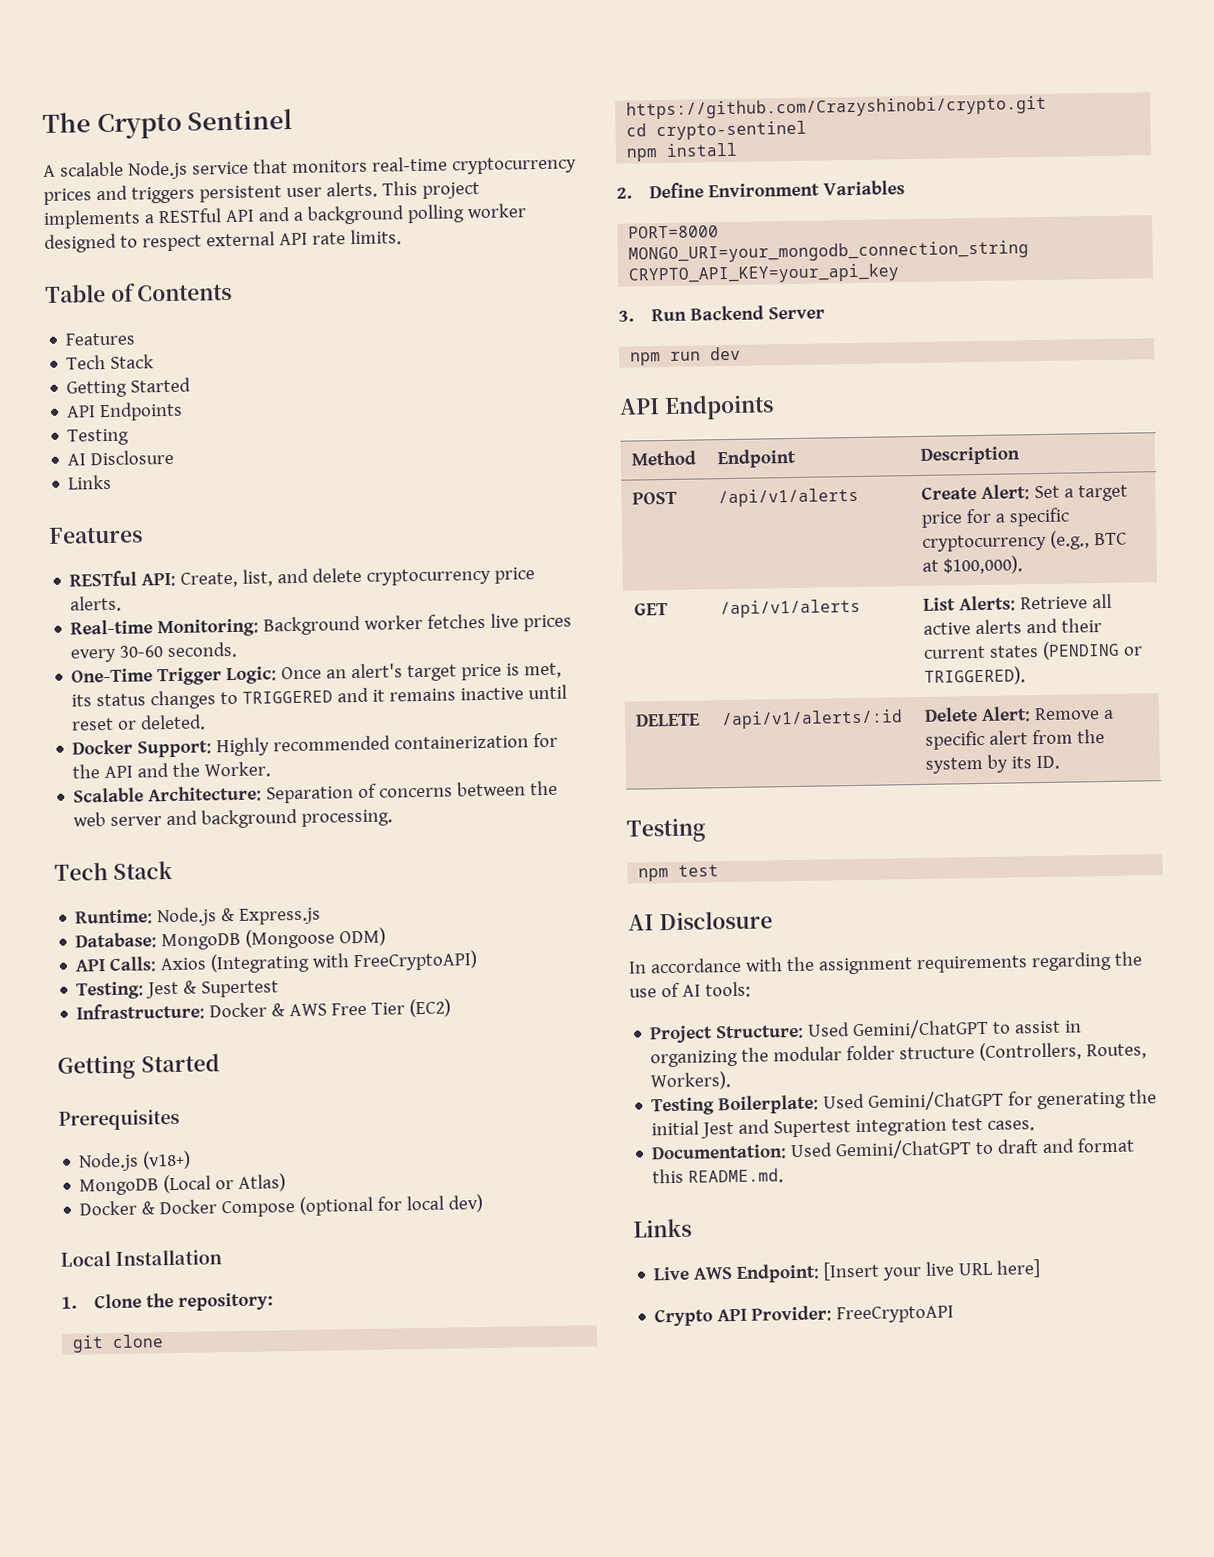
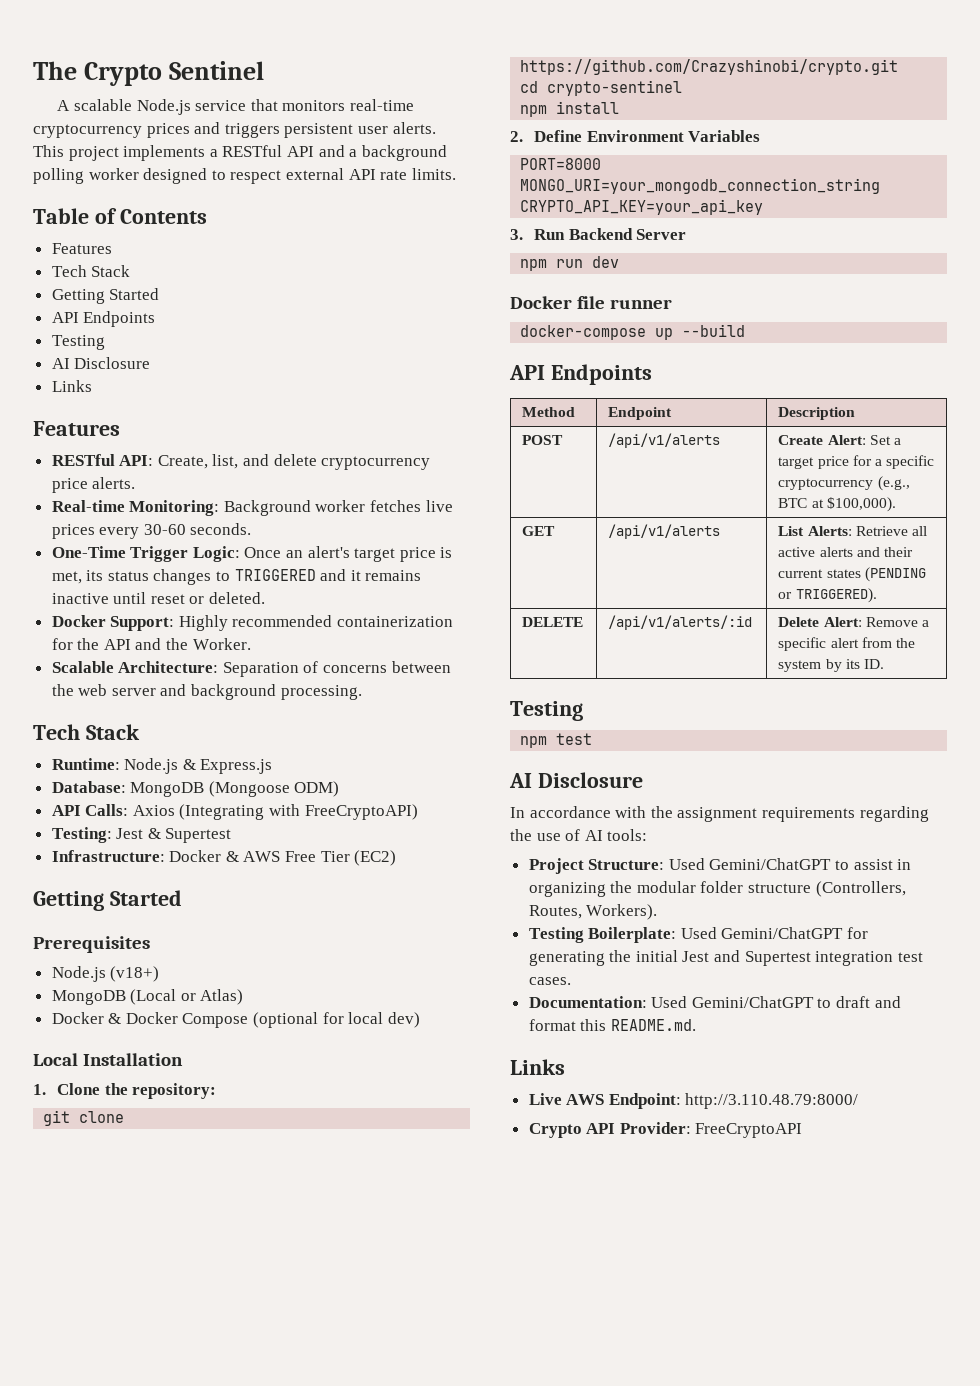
+ Docker file runner
+ docker-compose up --build
- Live AWS Endpoint: [Insert your live URL here]
+ Live AWS Endpoint: http://3.110.48.79:8000/

